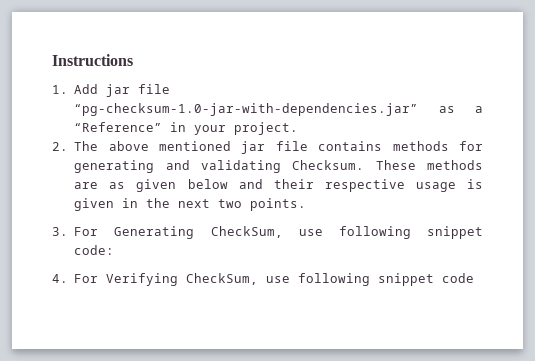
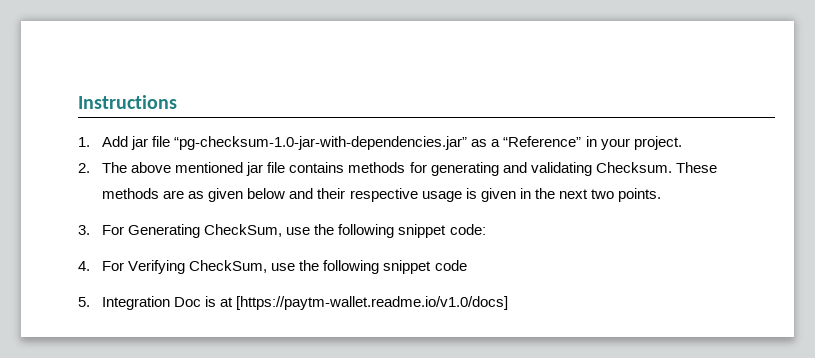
- 3. For Generating CheckSum, use following snippet code:
+ 3. For Generating CheckSum, use the following snippet code:
- 4. For Verifying CheckSum, use following snippet code
+ 4. For Verifying CheckSum, use the following snippet code
+ 5. Integration Doc is at [https://paytm-wallet.readme.io/v1.0/docs]

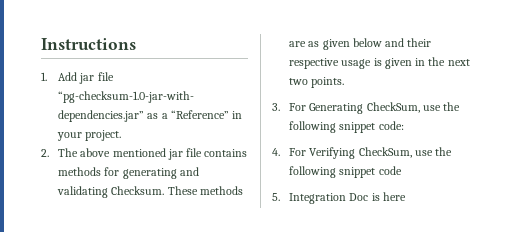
- 5. Integration Doc is at [https://paytm-wallet.readme.io/v1.0/docs]
+ 5. Integration Doc is here

